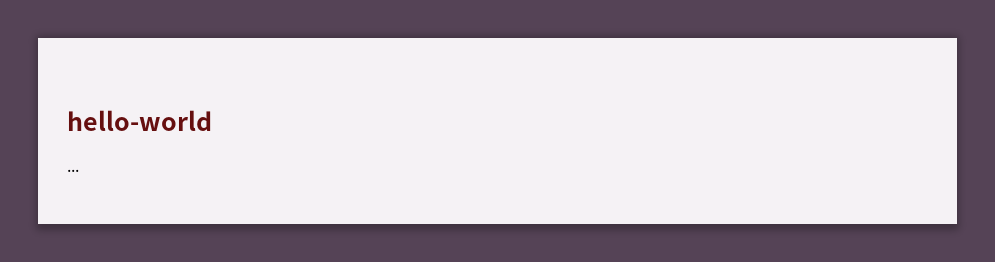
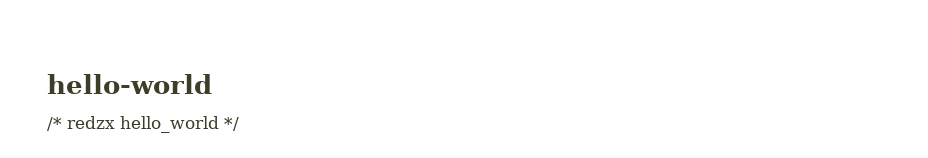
- ...
+ /* redzx hello_world */

